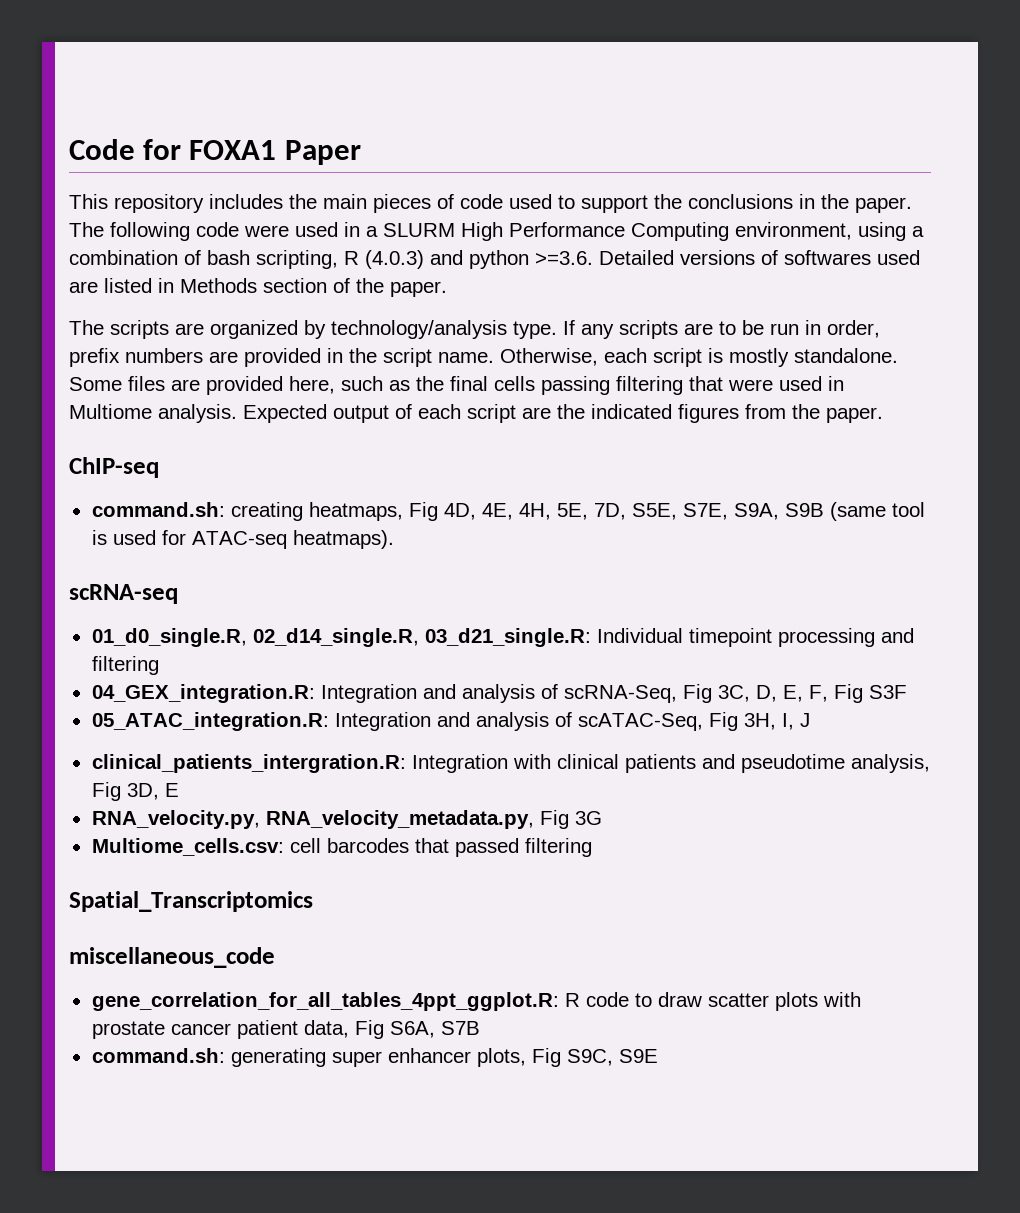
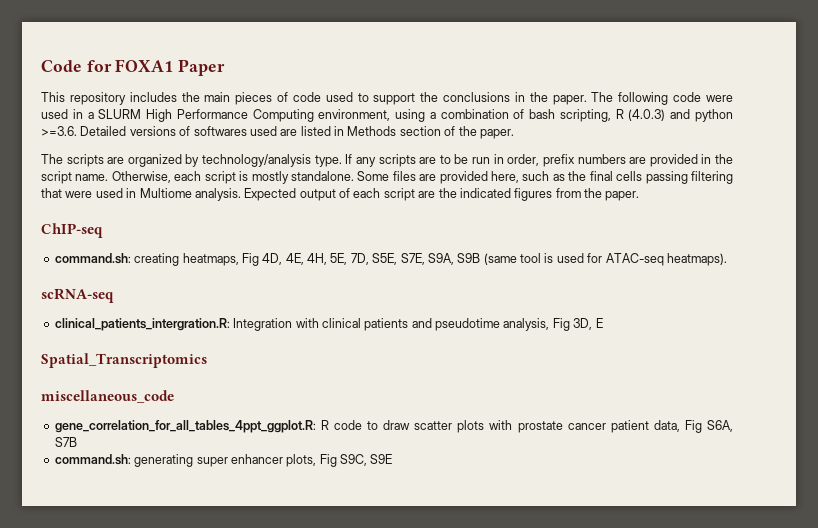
- 01_d0_single.R, 02_d14_single.R, 03_d21_single.R: Individual timepoint processing and filtering
- 04_GEX_integration.R: Integration and analysis of scRNA-Seq, Fig 3C, D, E, F, Fig S3F
- 05_ATAC_integration.R: Integration and analysis of scATAC-Seq, Fig 3H, I, J
- RNA_velocity.py, RNA_velocity_metadata.py, Fig 3G
- Multiome_cells.csv: cell barcodes that passed filtering

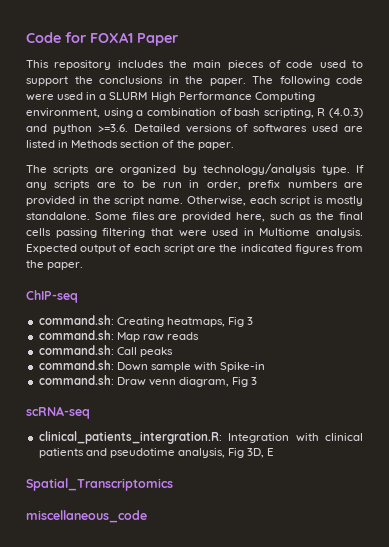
- command.sh: creating heatmaps, Fig 4D, 4E, 4H, 5E, 7D, S5E, S7E, S9A, S9B (same tool is used for ATAC-seq heatmaps).
+ command.sh: Creating heatmaps, Fig 3
+ command.sh: Map raw reads
+ command.sh: Call peaks
+ command.sh: Down sample with Spike-in
+ command.sh: Draw venn diagram, Fig 3
- gene_correlation_for_all_tables_4ppt_ggplot.R: R code to draw scatter plots with prostate cancer patient data, Fig S6A, S7B
- command.sh: generating super enhancer plots, Fig S9C, S9E

